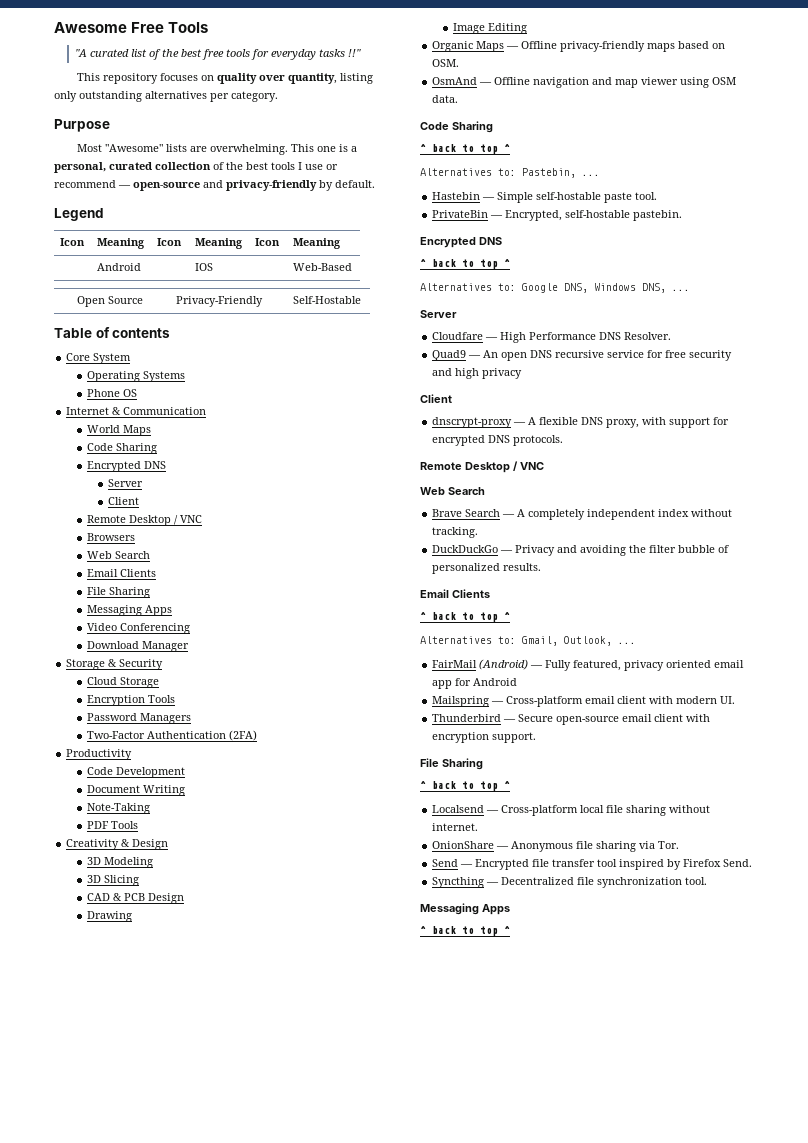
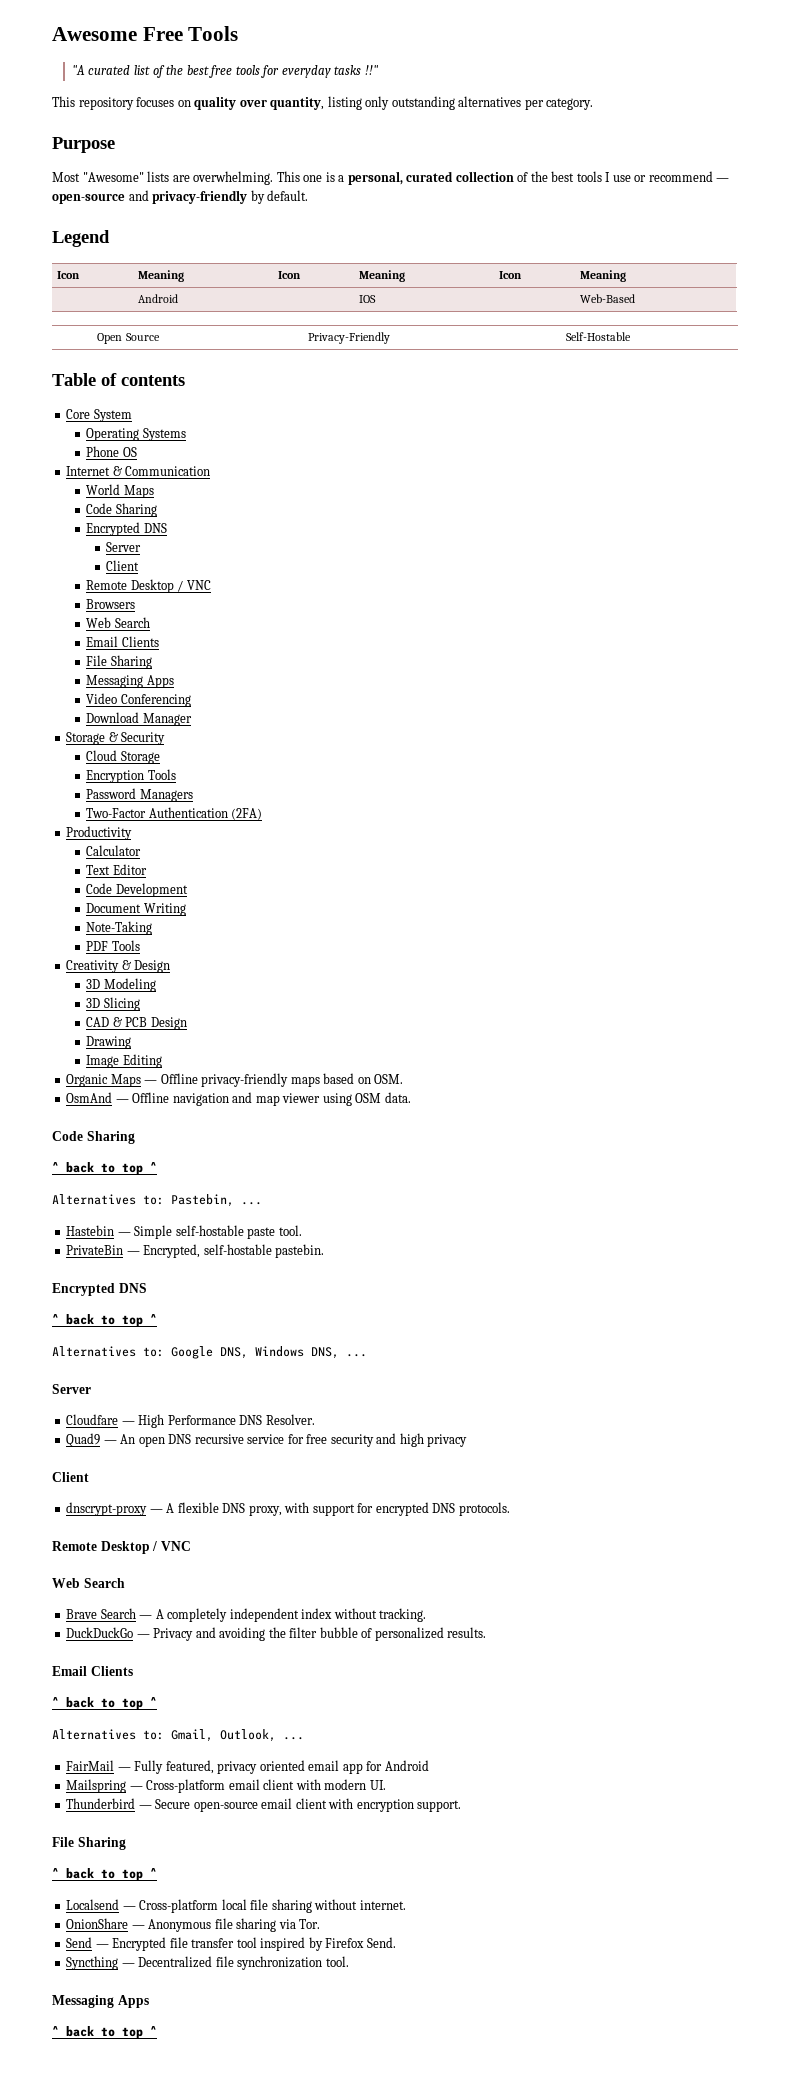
+ Calculator
+ Text Editor
- FairMail (Android) — Fully featured, privacy oriented email app for Android
+ FairMail — Fully featured, privacy oriented email app for Android

